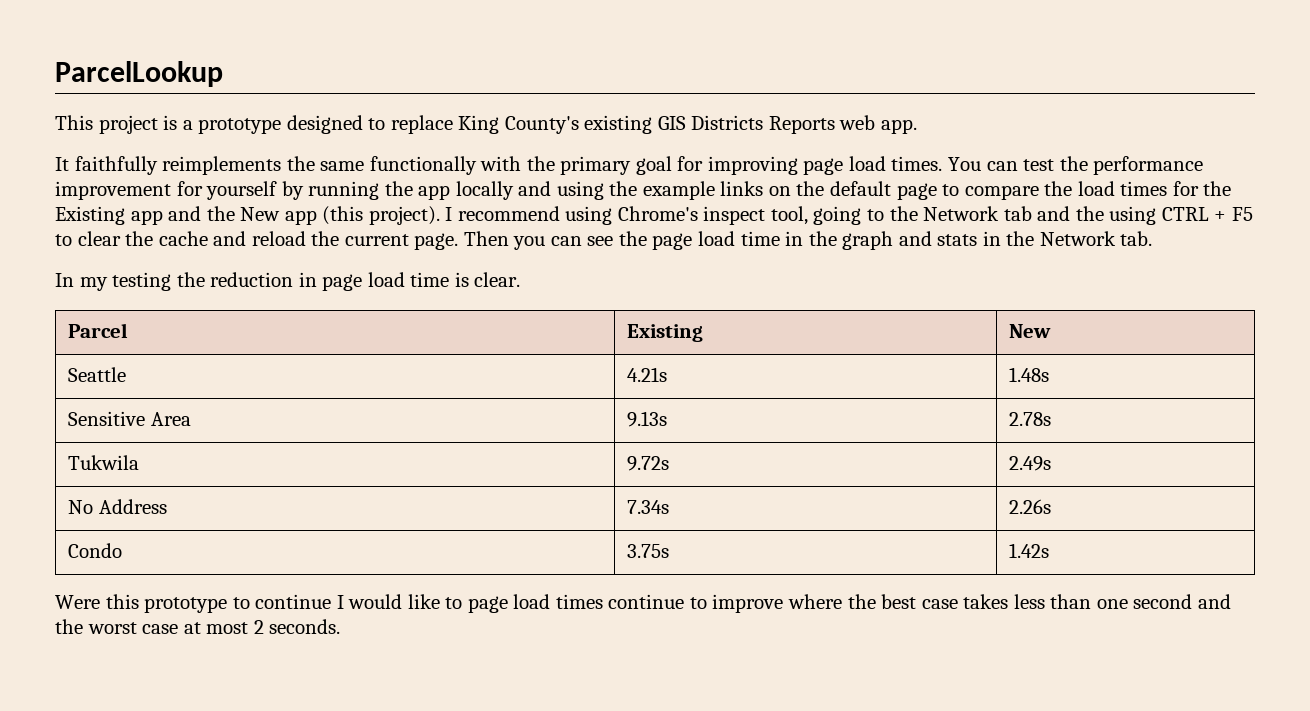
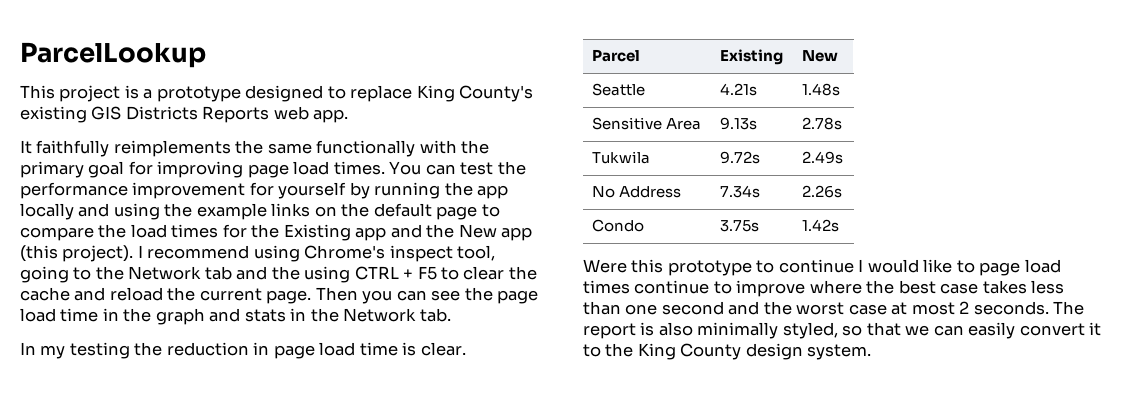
+ The report is also minimally styled, so that we can easily convert it to the King County design system.

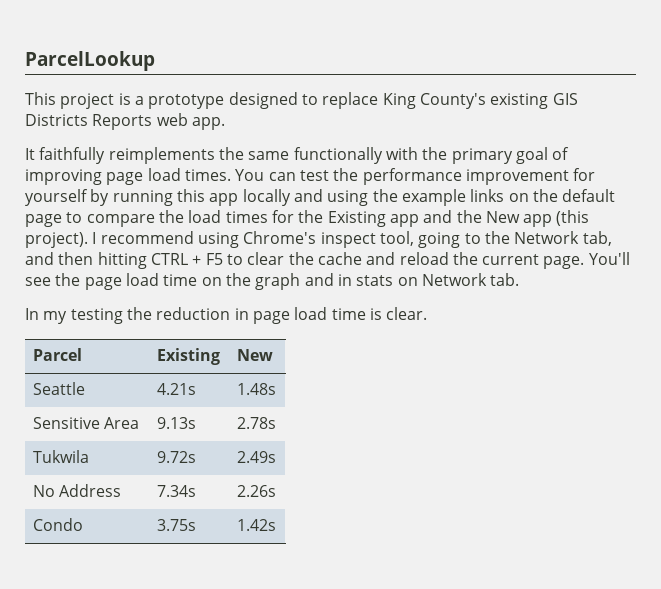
- It faithfully reimplements the same functionally with the primary goal for improving page load times.
+ It faithfully reimplements the same functionally with the primary goal of improving page load times.
- You can test the performance improvement for yourself by running the app locally and using the example links on the default page to compare the load times for the Existing app and the New app (this project).
+ You can test the performance improvement for yourself by running this app locally and using the example links on the default page to compare the load times for the Existing app and the New app (this project).
- I recommend using Chrome's inspect tool, going to the Network tab and the using CTRL + F5 to clear the cache and reload the current page.
+ I recommend using Chrome's inspect tool, going to the Network tab, and then hitting CTRL + F5 to clear the cache and reload the current page.
- Then you can see the page load time in the graph and stats in the Network tab.
+ You'll see the page load time on the graph and in stats on Network tab.
- Were this prototype to continue I would like to page load times continue to improve where the best case takes less than one second and the worst case at most 2 seconds. The report is also minimally styled, so that we can easily convert it to the King County design system.

